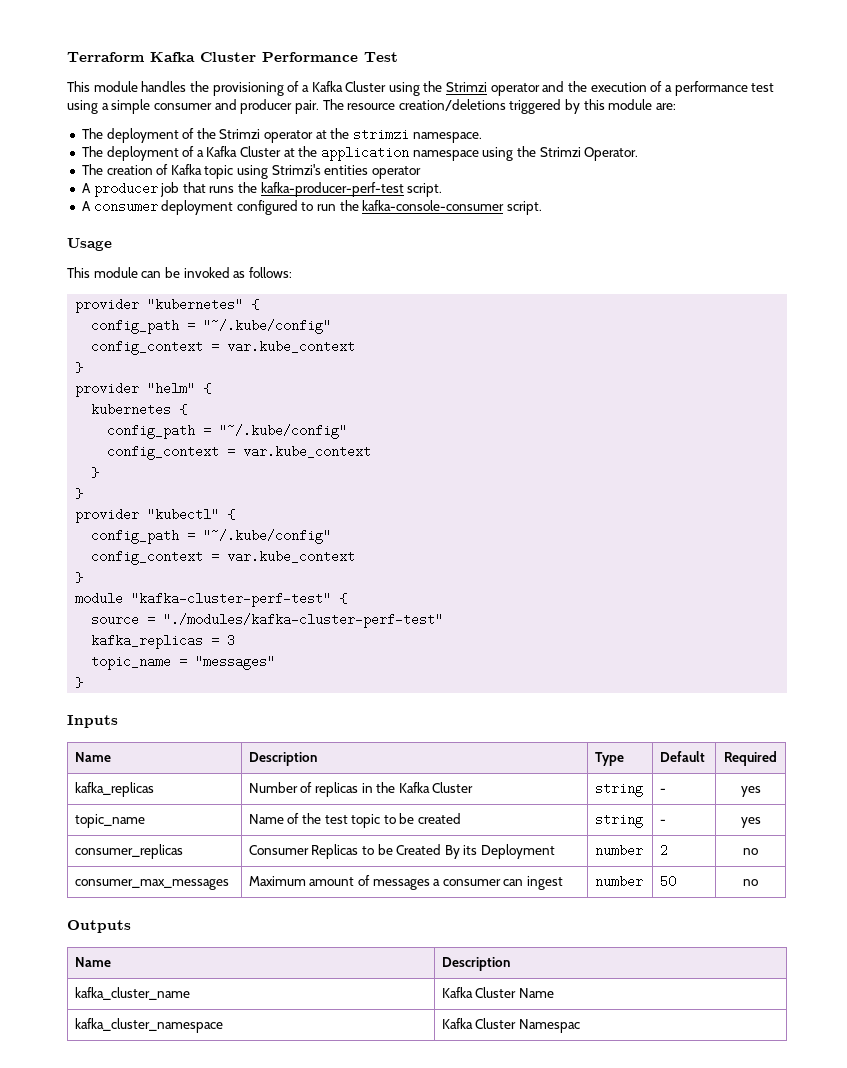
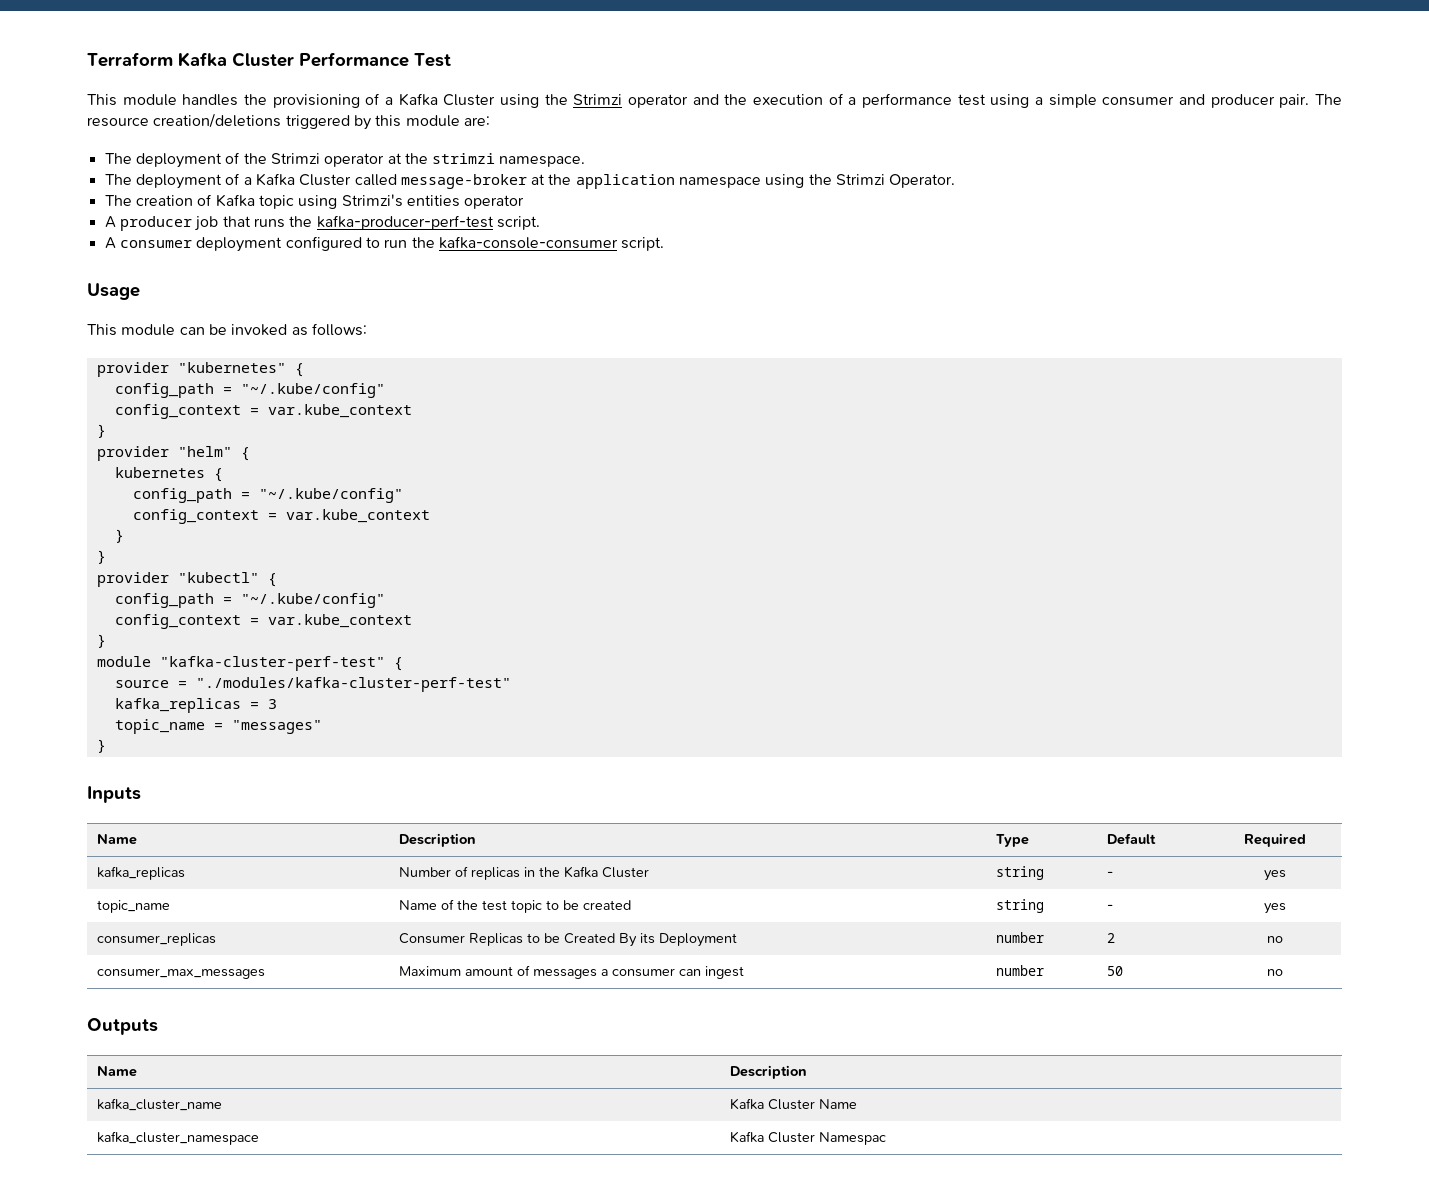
- The deployment of a Kafka Cluster at the application namespace using the Strimzi Operator.
+ The deployment of a Kafka Cluster called message-broker at the application namespace using the Strimzi Operator.

